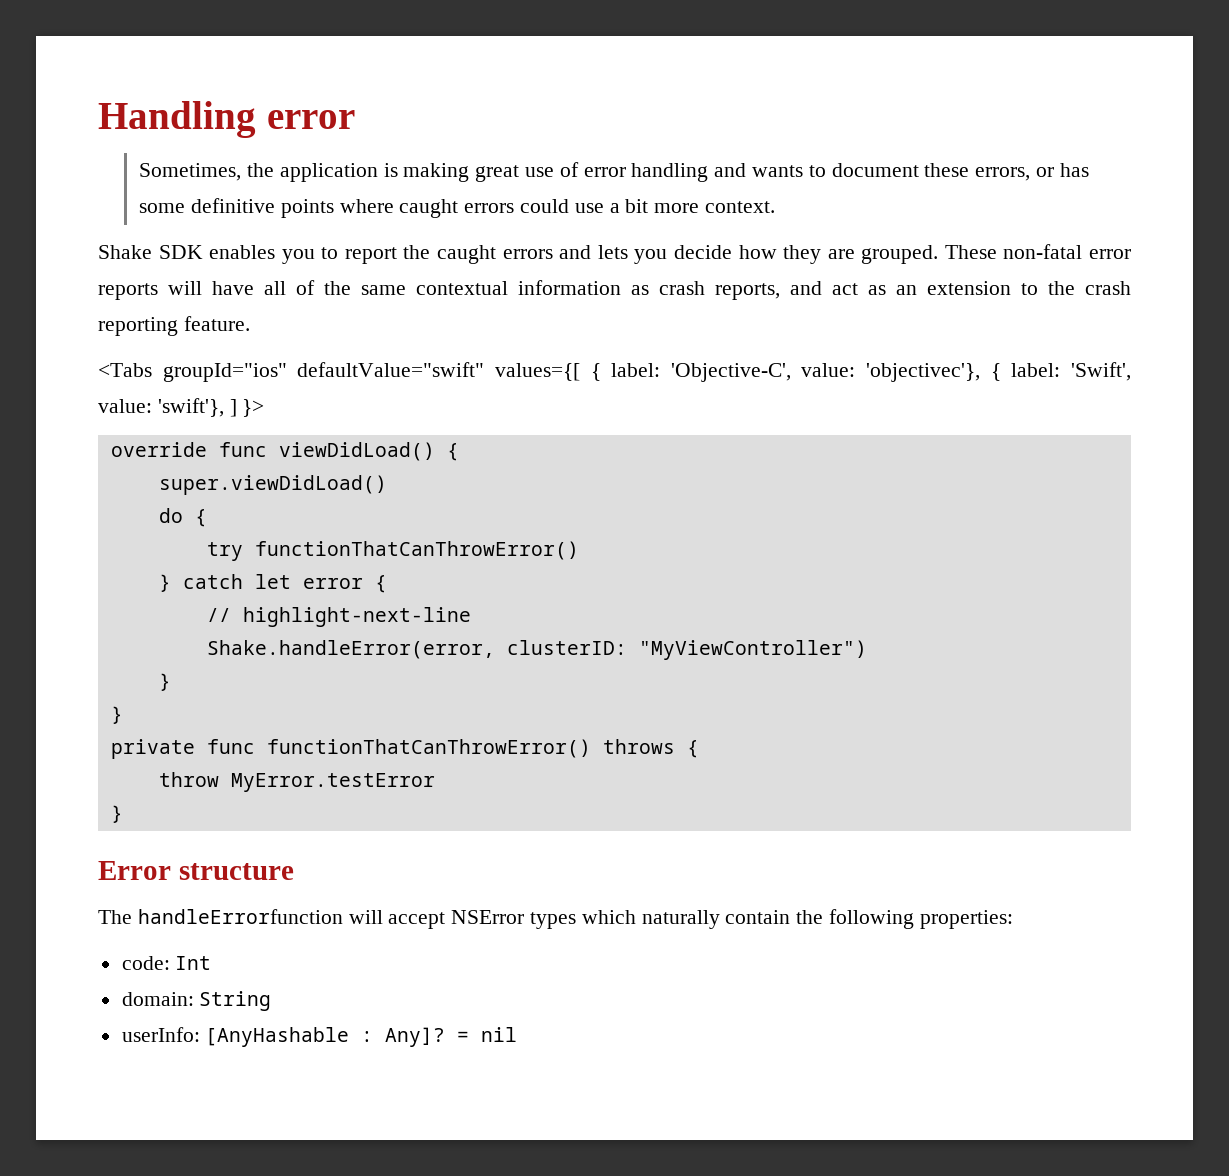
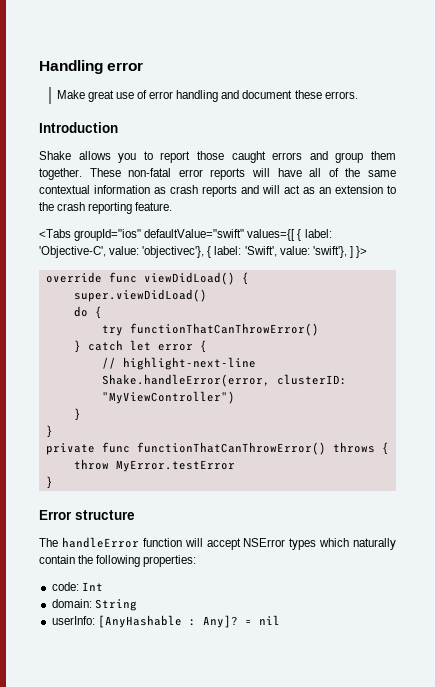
- Sometimes, the application is making great use of error handling and wants to document these errors, or has some definitive points where caught errors could use a bit more context.
+ Make great use of error handling and document these errors.
+ Introduction
- Shake SDK enables you to report the caught errors and lets you decide how they are grouped.
+ Shake allows you to report those caught errors and group them together.
- These non-fatal error reports will have all of the same contextual information as crash reports, and act as an extension to the crash reporting feature.
+ These non-fatal error reports will have all of the same contextual information as crash reports and will act as an extension to the crash reporting feature.
- The handleErrorfunction will accept NSError types which naturally contain the following properties:
+ The handleError function will accept NSError types which naturally contain the following properties:

